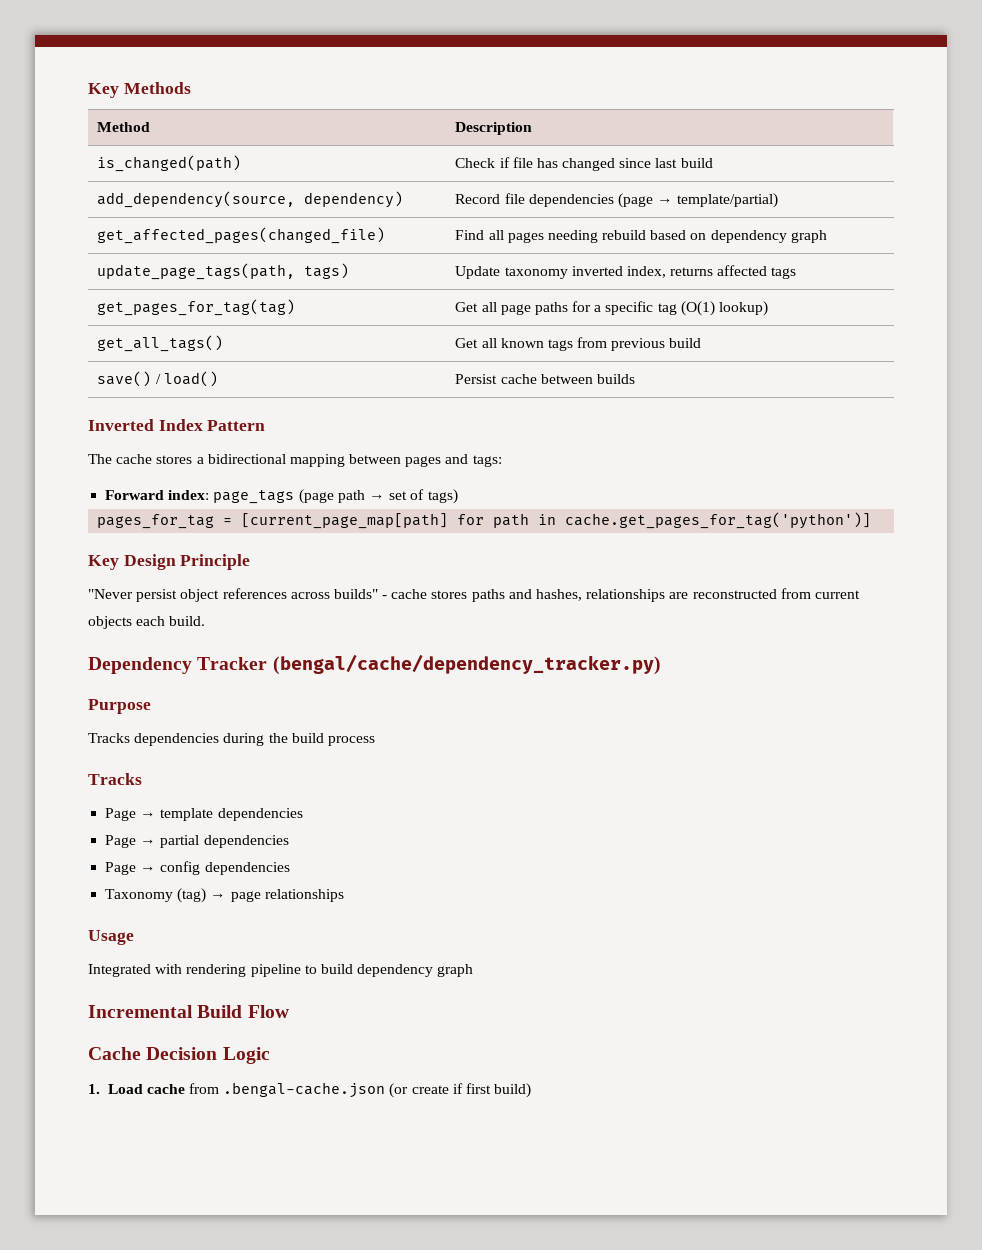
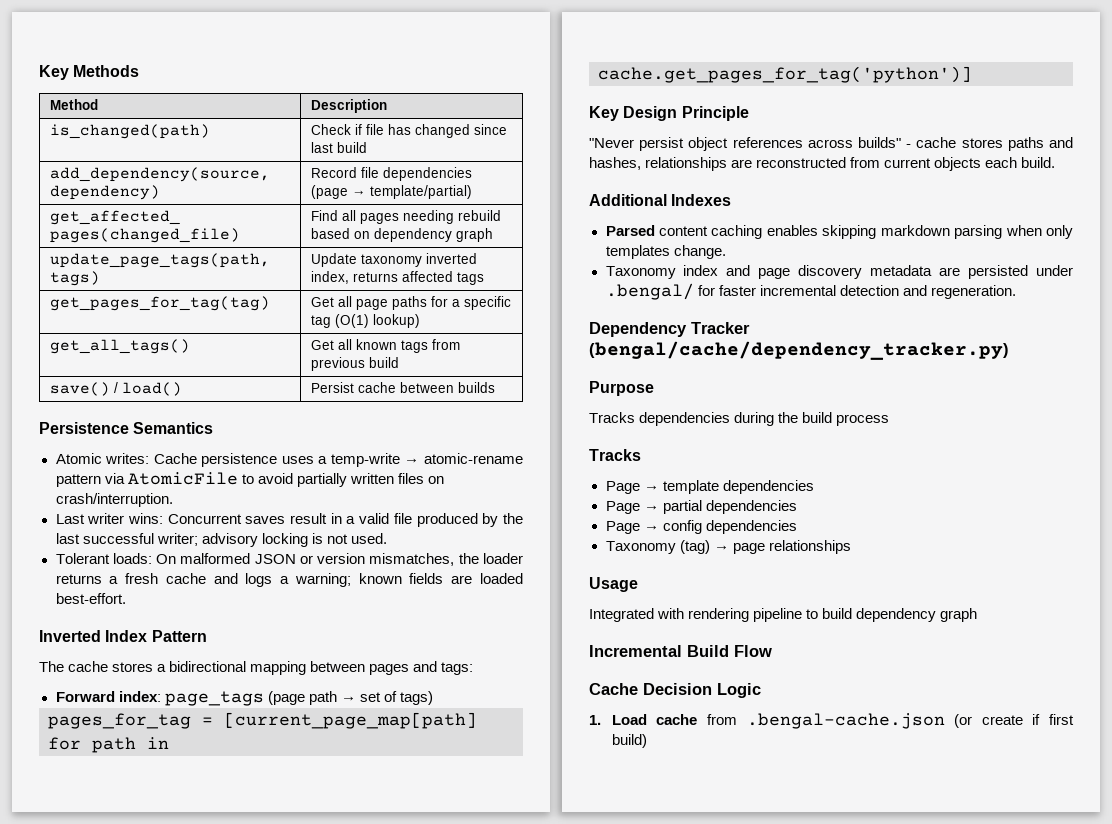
+ Persistence Semantics
+ Atomic writes: Cache persistence uses a temp-write → atomic-rename pattern via AtomicFile to avoid partially written files on crash/interruption.
+ Last writer wins: Concurrent saves result in a valid file produced by the last successful writer; advisory locking is not used.
+ Tolerant loads: On malformed JSON or version mismatches, the loader returns a fresh cache and logs a warning; known fields are loaded best-effort.
+ Additional Indexes
+ Parsed content caching enables skipping markdown parsing when only templates change.
+ Taxonomy index and page discovery metadata are persisted under .bengal/ for faster incremental detection and regeneration.

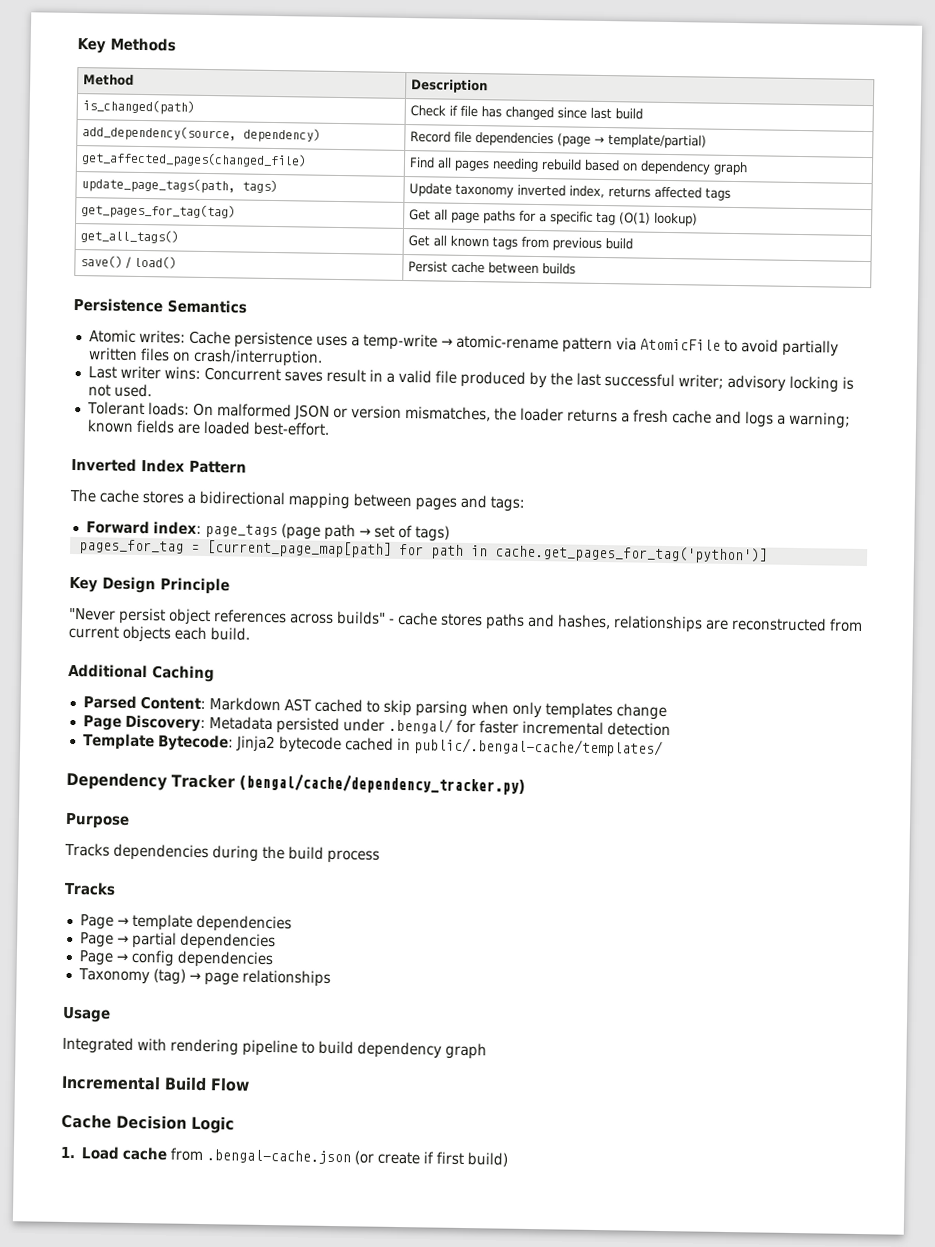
- Additional Indexes
+ Additional Caching
- Parsed content caching enables skipping markdown parsing when only templates change.
- Taxonomy index and page discovery metadata are persisted under .bengal/ for faster incremental detection and regeneration.
+ Parsed Content: Markdown AST cached to skip parsing when only templates change
+ Page Discovery: Metadata persisted under .bengal/ for faster incremental detection
+ Template Bytecode: Jinja2 bytecode cached in public/.bengal-cache/templates/

